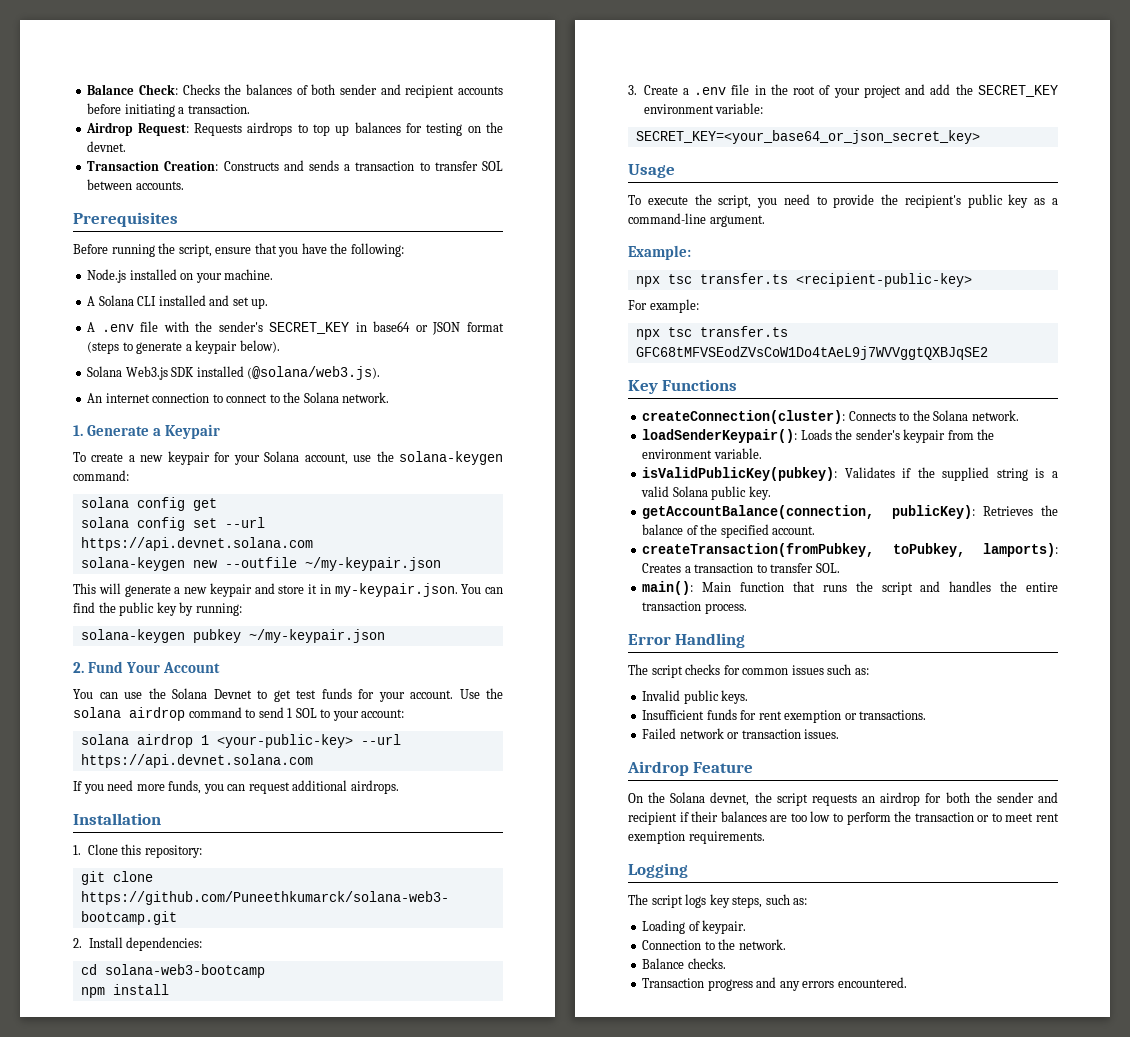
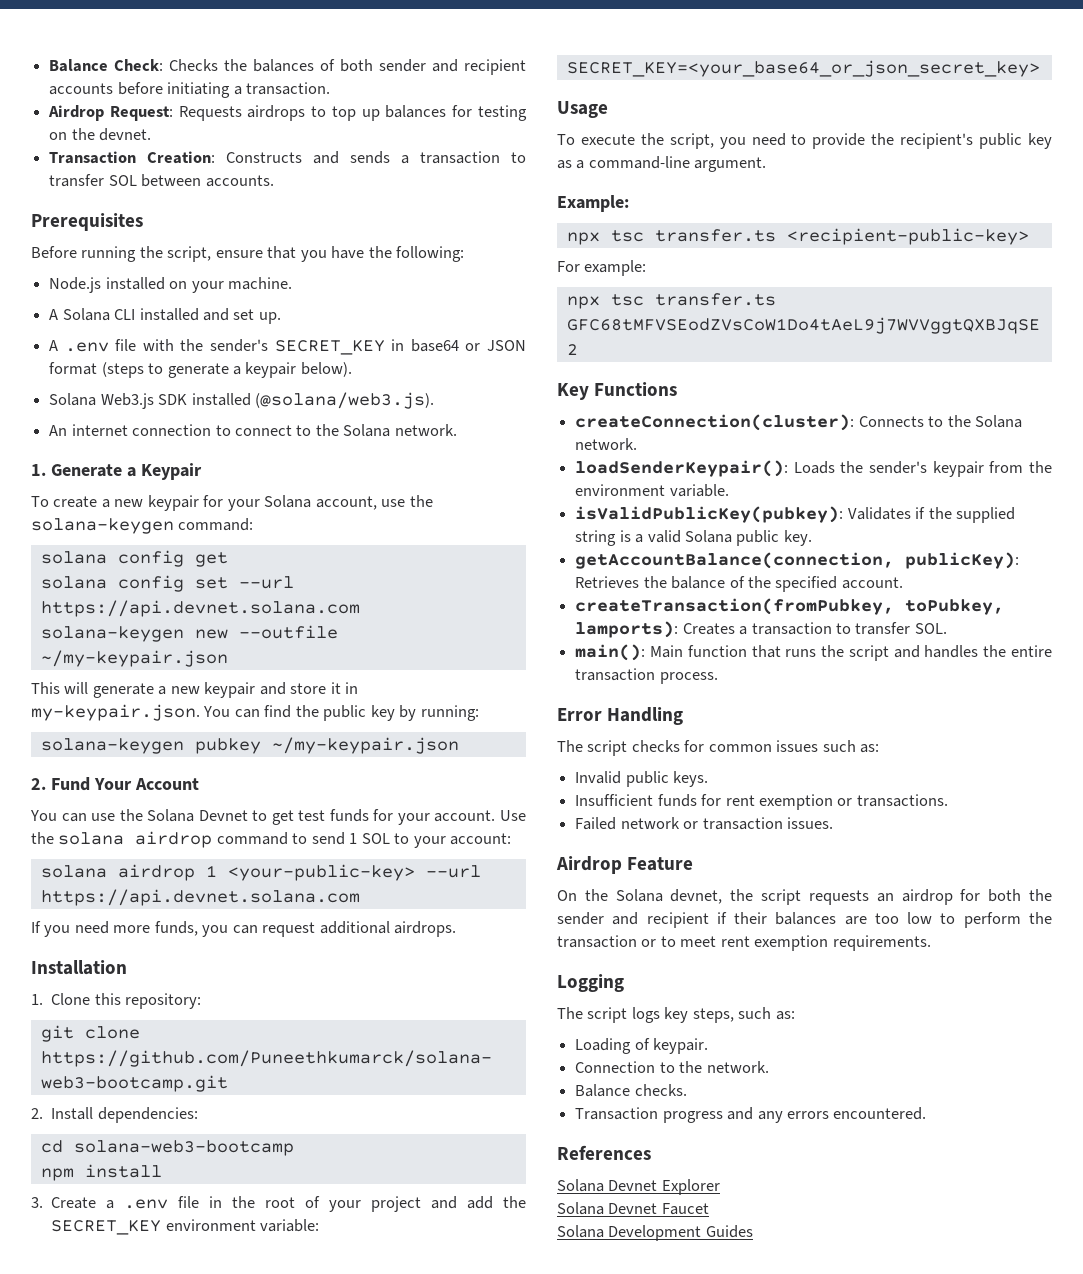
+ References
+ Solana Devnet Explorer
+ Solana Devnet Faucet
+ Solana Development Guides

